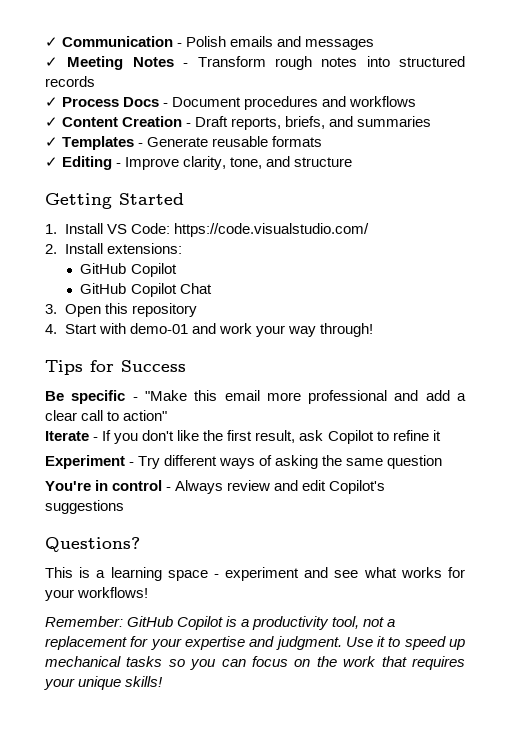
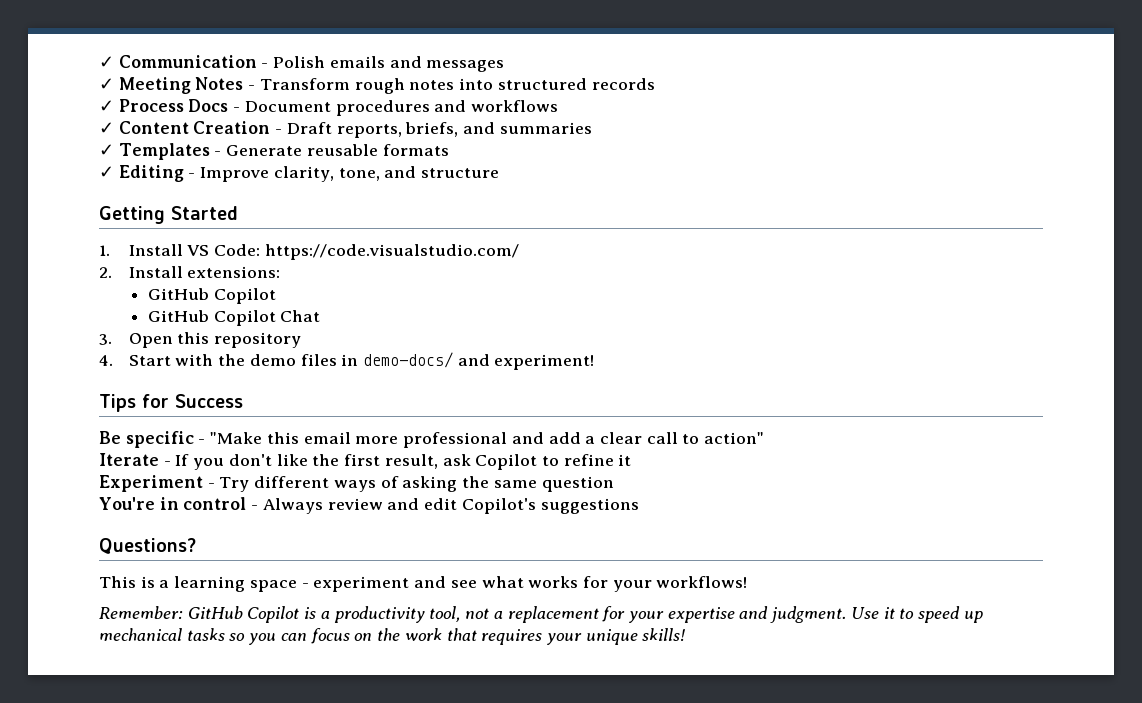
- 4. Start with demo-01 and work your way through!
+ 4. Start with the demo files in demo-docs/ and experiment!

